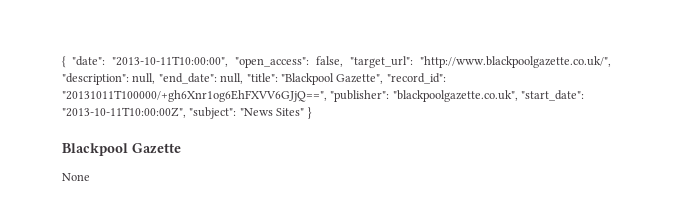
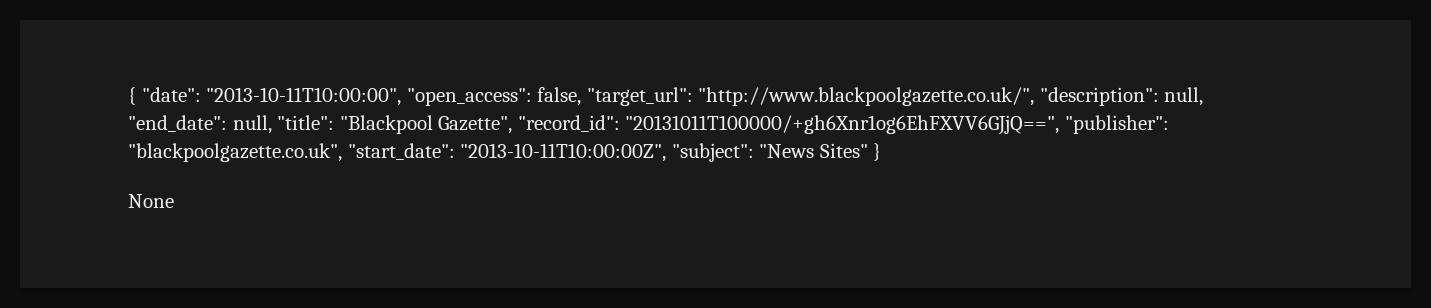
- Blackpool Gazette

